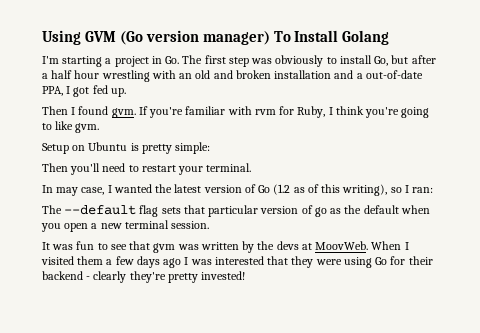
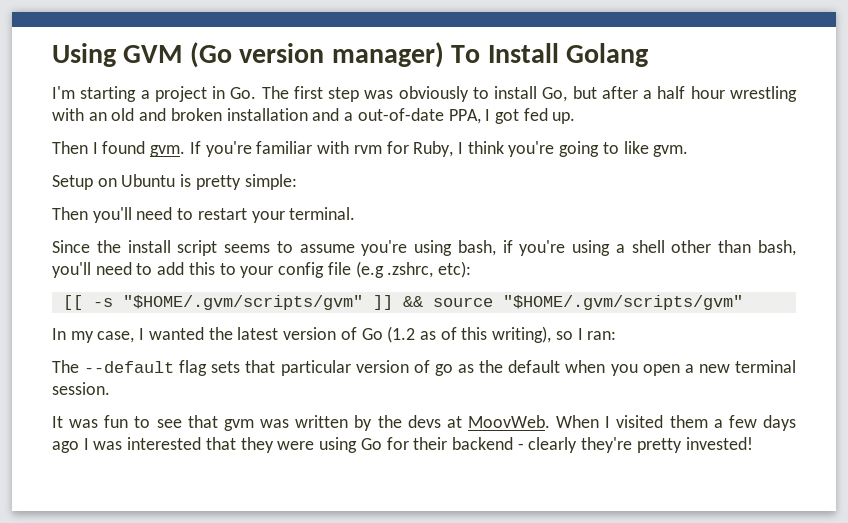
+ Since the install script seems to assume you're using bash, if you're using a shell other than bash, you'll need to add this to your config file (e.g .zshrc, etc):
+ [[ -s "$HOME/.gvm/scripts/gvm" ]] && source "$HOME/.gvm/scripts/gvm"
- In may case, I wanted the latest version of Go (1.2 as of this writing), so I ran:
+ In my case, I wanted the latest version of Go (1.2 as of this writing), so I ran:

